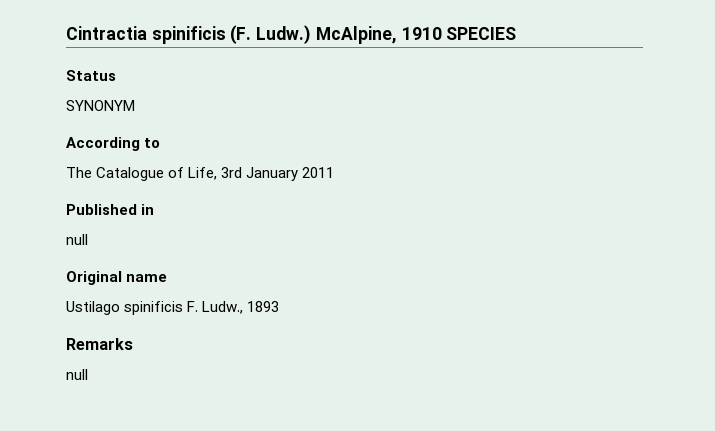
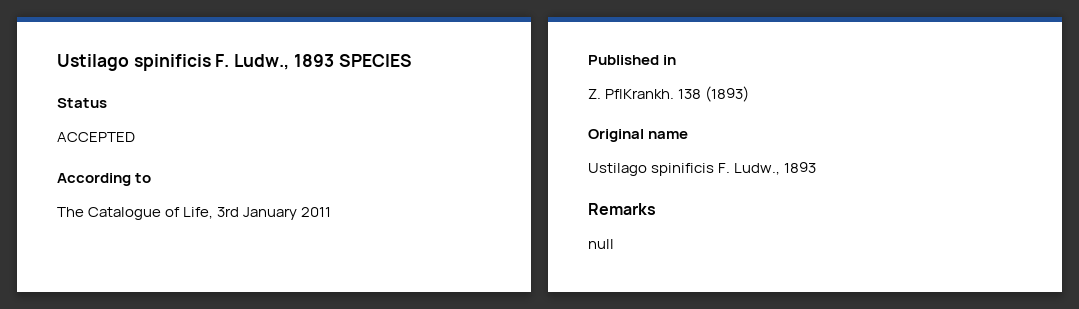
- Cintractia spinificis (F. Ludw.) McAlpine, 1910 SPECIES
+ Ustilago spinificis F. Ludw., 1893 SPECIES
- SYNONYM
+ ACCEPTED
  Published in
- null
+ Z. PflKrankh. 138 (1893)

